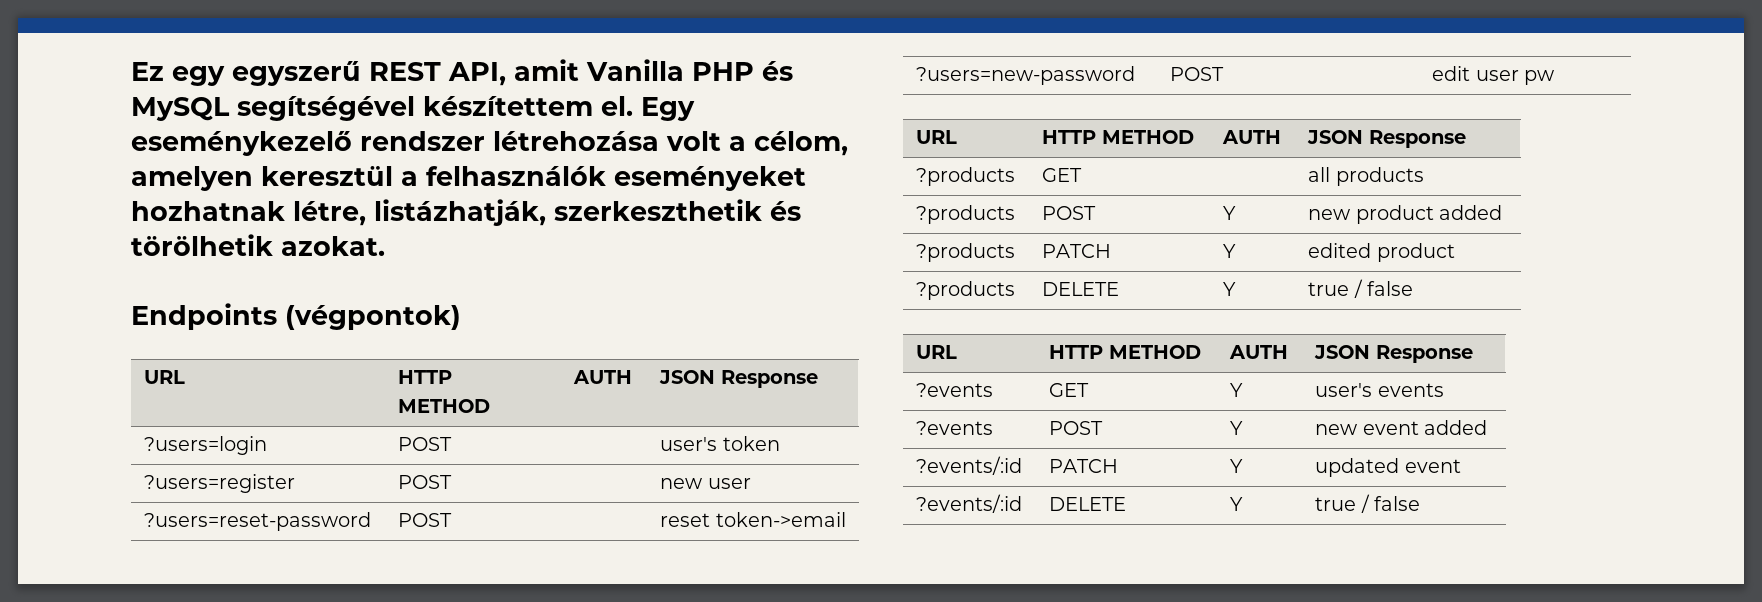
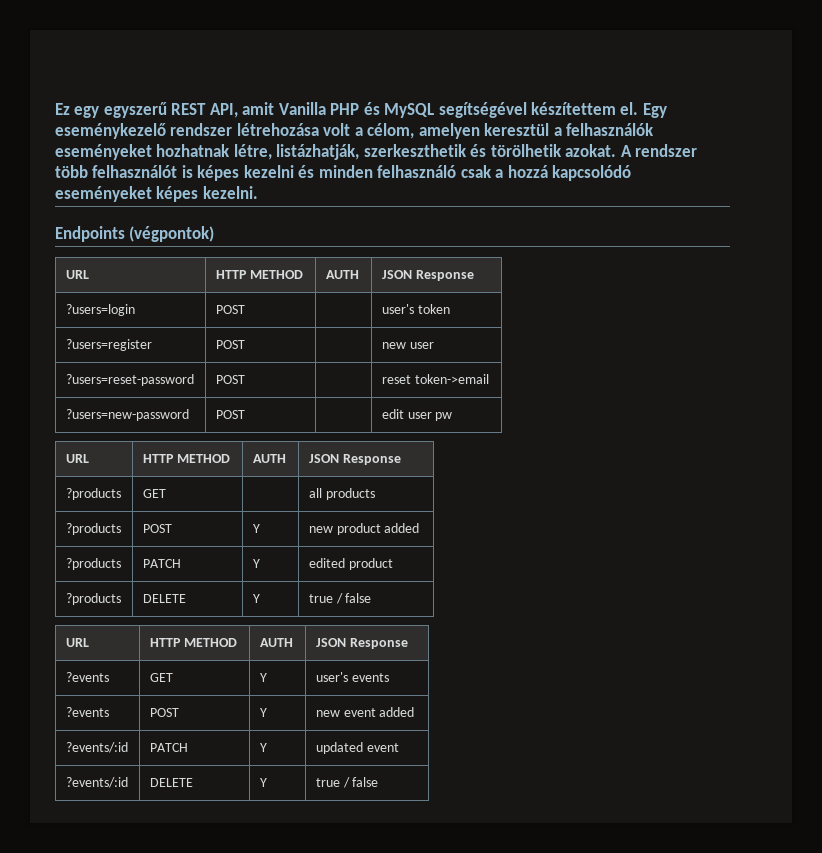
+ A rendszer több felhasználót is képes kezelni és minden felhasználó csak a hozzá kapcsolódó eseményeket képes kezelni.

